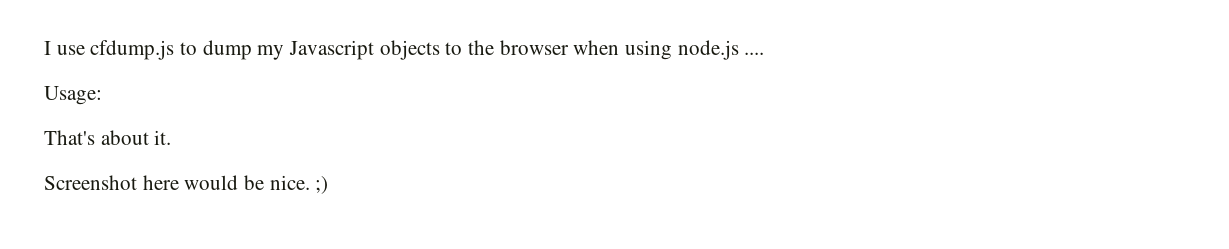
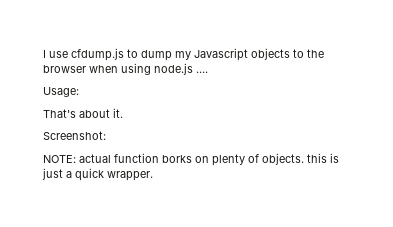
- Screenshot here would be nice. ;)
+ Screenshot:
+ NOTE: actual function borks on plenty of objects. this is just a quick wrapper.

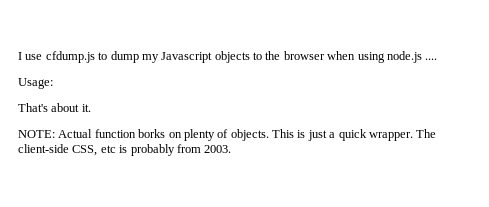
- Screenshot:
- NOTE: actual function borks on plenty of objects. this is just a quick wrapper.
+ NOTE: Actual function borks on plenty of objects. This is just a quick wrapper.
+ The client-side CSS, etc is probably from 2003.

